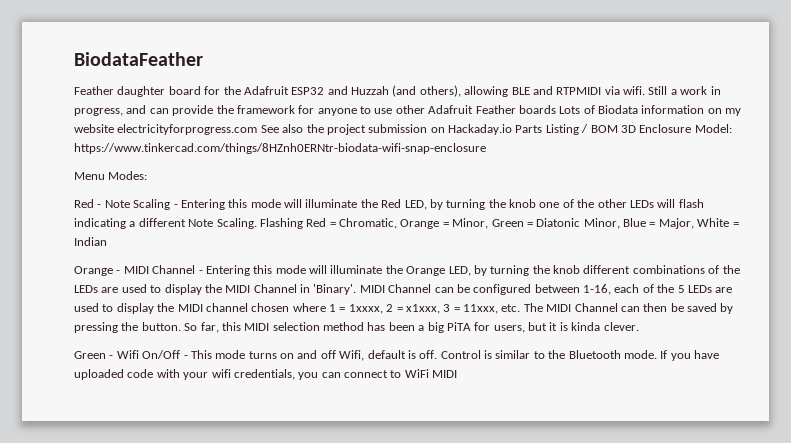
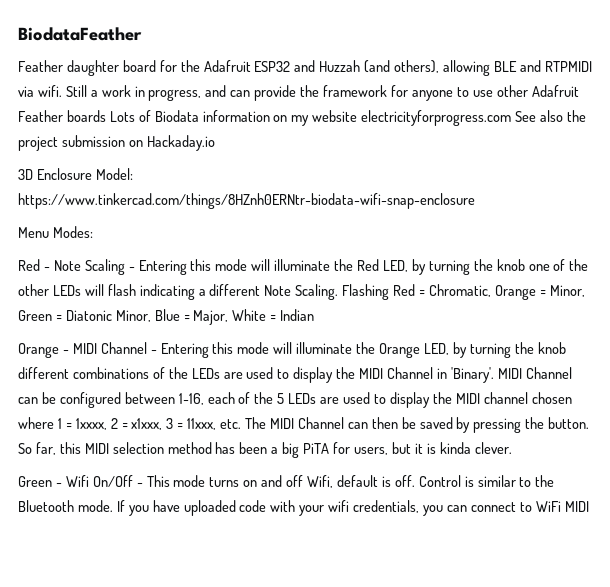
- Still a work in progress, and can provide the framework for anyone to use other Adafruit Feather boards Lots of Biodata information on my website electricityforprogress.com See also the project submission on Hackaday.io Parts Listing / BOM 3D Enclosure Model: https://www.tinkercad.com/things/8HZnh0ERNtr-biodata-wifi-snap-enclosure
+ Still a work in progress, and can provide the framework for anyone to use other Adafruit Feather boards Lots of Biodata information on my website electricityforprogress.com See also the project submission on Hackaday.io
+ 3D Enclosure Model: https://www.tinkercad.com/things/8HZnh0ERNtr-biodata-wifi-snap-enclosure

